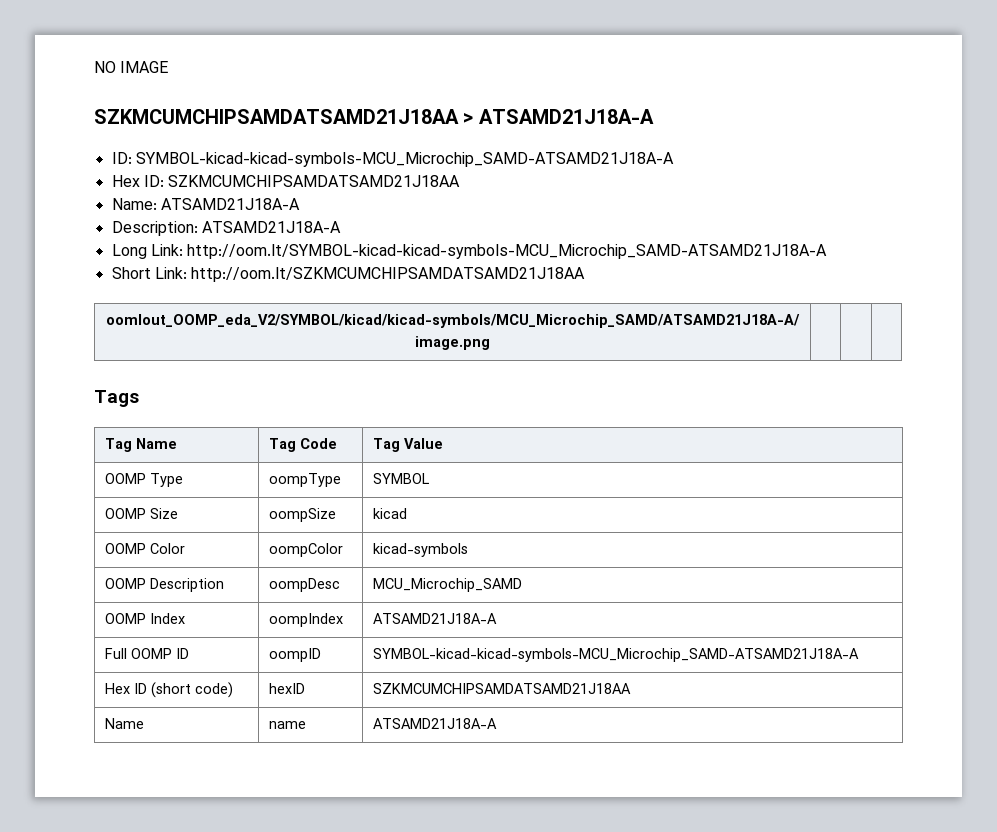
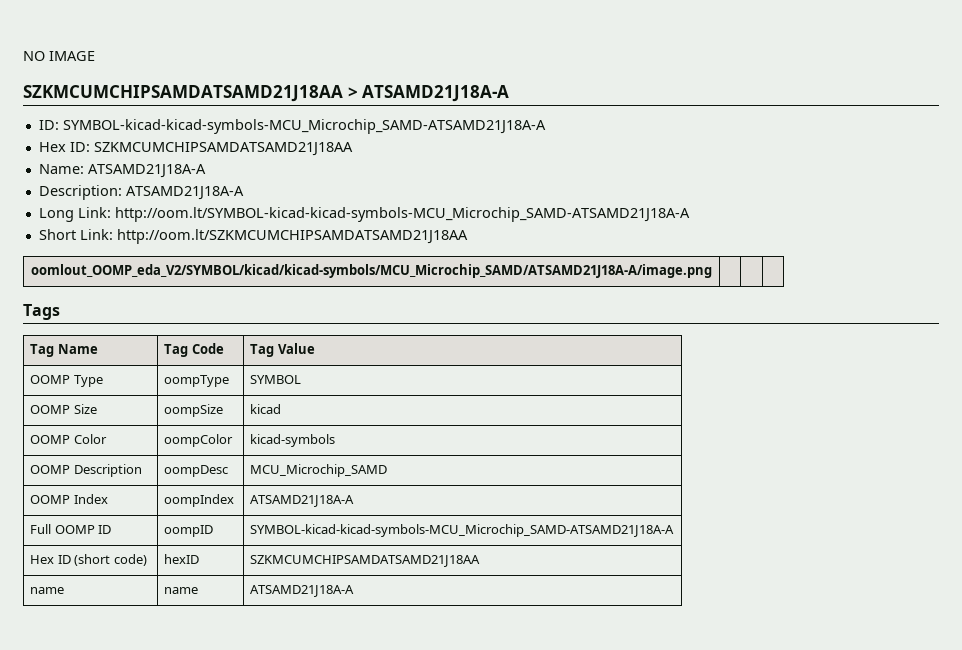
- Name | name | ATSAMD21J18A-A
+ name | name | ATSAMD21J18A-A

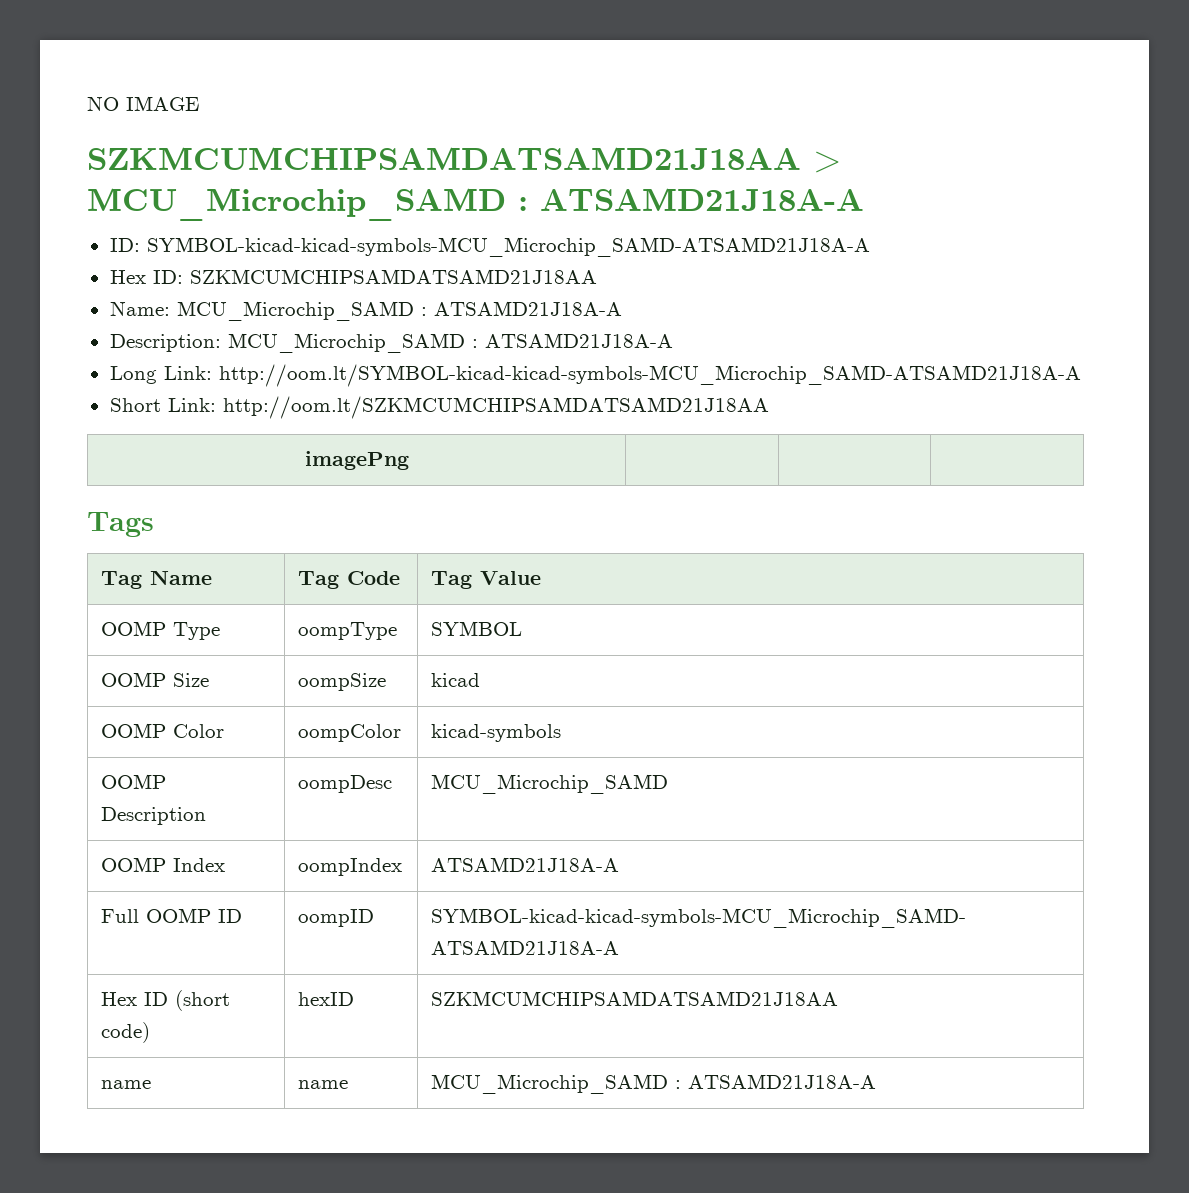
- SZKMCUMCHIPSAMDATSAMD21J18AA > ATSAMD21J18A-A
+ SZKMCUMCHIPSAMDATSAMD21J18AA > MCU_Microchip_SAMD : ATSAMD21J18A-A
- Name: ATSAMD21J18A-A
+ Name: MCU_Microchip_SAMD : ATSAMD21J18A-A
- Description: ATSAMD21J18A-A
+ Description: MCU_Microchip_SAMD : ATSAMD21J18A-A
- oomlout_OOMP_eda_V2/SYMBOL/kicad/kicad-symbols/MCU_Microchip_SAMD/ATSAMD21J18A-A/image.png | | |
+ imagePng | | |
- name | name | ATSAMD21J18A-A
+ name | name | MCU_Microchip_SAMD : ATSAMD21J18A-A

